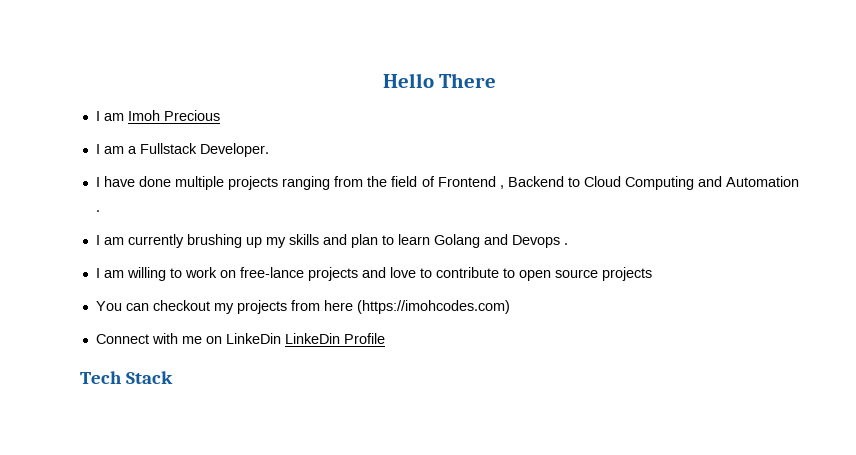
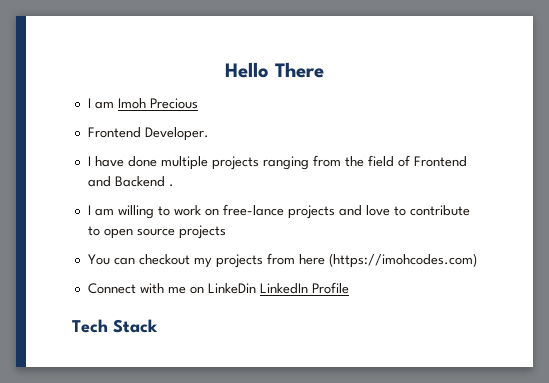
- I am a Fullstack Developer.
+ Frontend Developer.
- I have done multiple projects ranging from the field of Frontend , Backend to Cloud Computing and Automation .
- I am currently brushing up my skills and plan to learn Golang and Devops .
+ I have done multiple projects ranging from the field of Frontend and Backend .
- Connect with me on LinkeDin LinkeDin Profile
+ Connect with me on LinkeDin LinkedIn Profile

